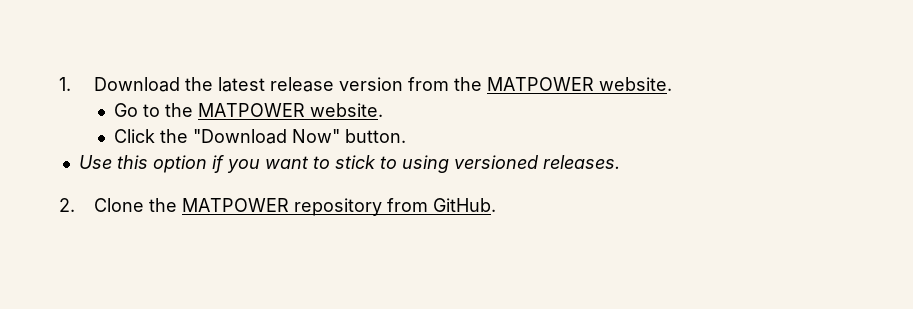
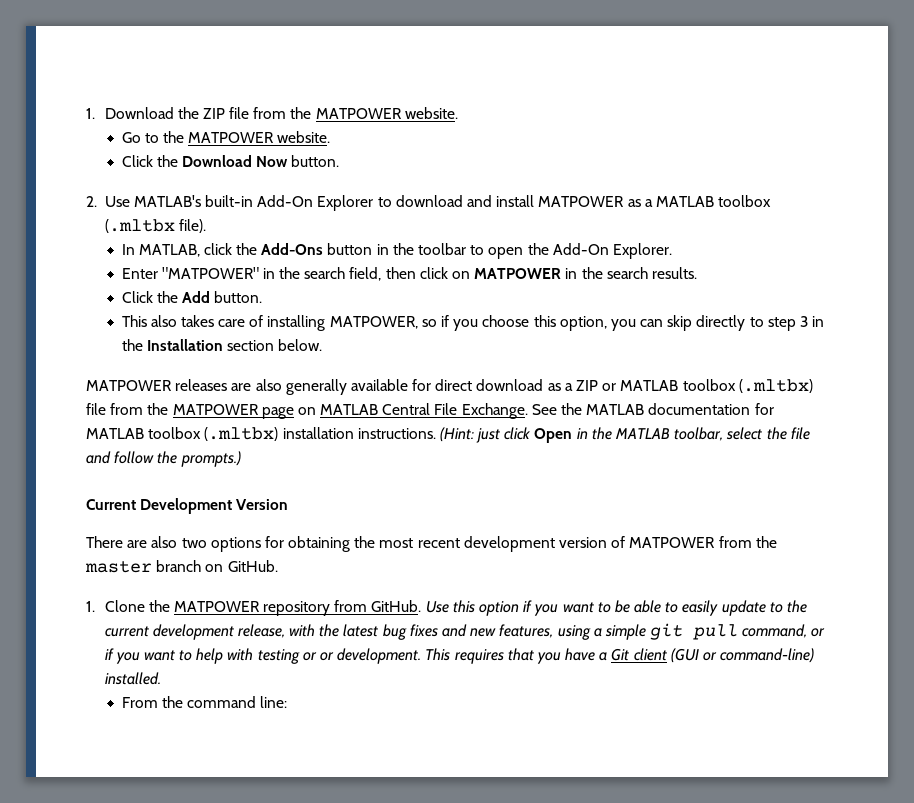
- 1. Download the latest release version from the MATPOWER website.
+ 1. Download the ZIP file from the MATPOWER website.
- Click the "Download Now" button.
- Use this option if you want to stick to using versioned releases.
- 2. Clone the MATPOWER repository from GitHub.
+ Click the Download Now button.
+ 2. Use MATLAB's built-in Add-On Explorer to download and install MATPOWER as a MATLAB toolbox (.mltbx file).
+ In MATLAB, click the Add-Ons button in the toolbar to open the Add-On Explorer.
+ Enter "MATPOWER" in the search field, then click on MATPOWER in the search results.
+ Click the Add button.
+ This also takes care of installing MATPOWER, so if you choose this option, you can skip directly to step 3 in the Installation section below.
+ MATPOWER releases are also generally available for direct download as a ZIP or MATLAB toolbox (.mltbx) file from the MATPOWER page on MATLAB Central File Exchange. See the MATLAB documentation for MATLAB toolbox (.mltbx) installation instructions. (Hint: just click Open in the MATLAB toolbar, select the file and follow the prompts.)
+ Current Development Version
+ There are also two options for obtaining the most recent development version of MATPOWER from the master branch on GitHub.
+ 1. Clone the MATPOWER repository from GitHub.
+ Use this option if you want to be able to easily update to the current development release, with the latest bug fixes and new features, using a simple git pull command, or if you want to help with testing or or development. This requires that you have a Git client (GUI or command-line) installed.
+ From the command line:

